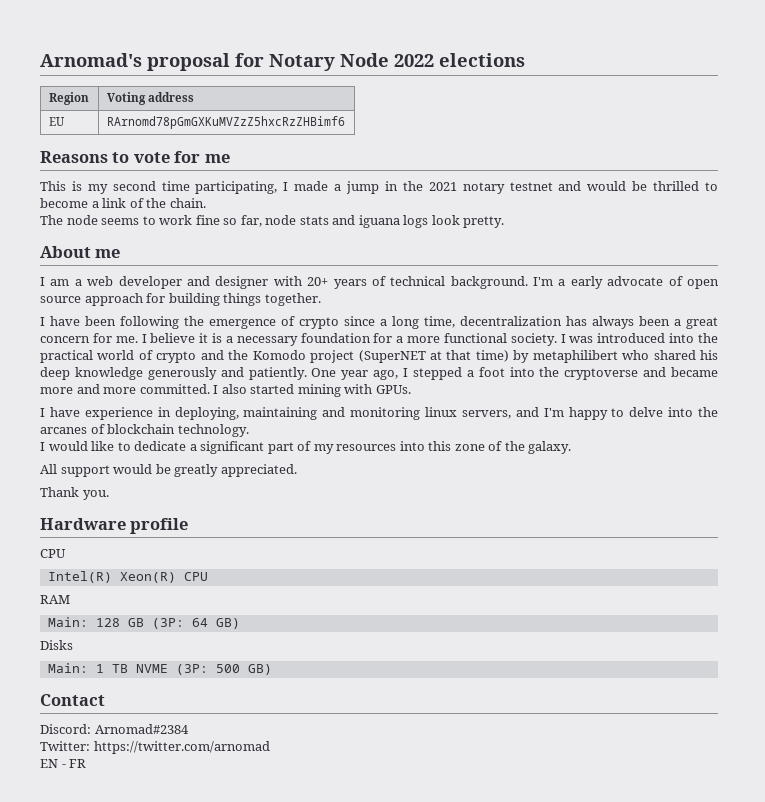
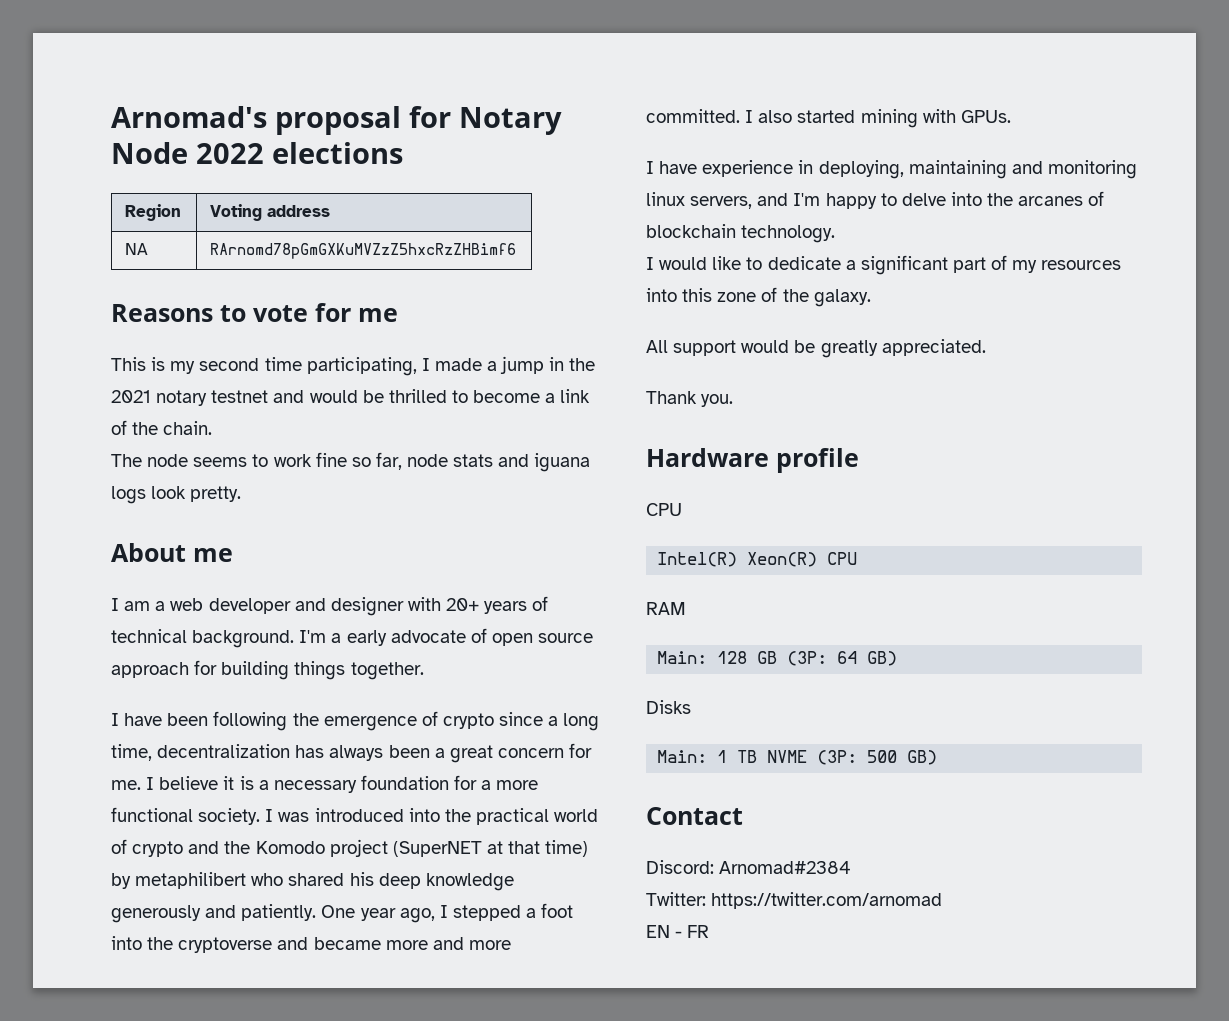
- EU | RArnomd78pGmGXKuMVZzZ5hxcRzZHBimf6
+ NA | RArnomd78pGmGXKuMVZzZ5hxcRzZHBimf6

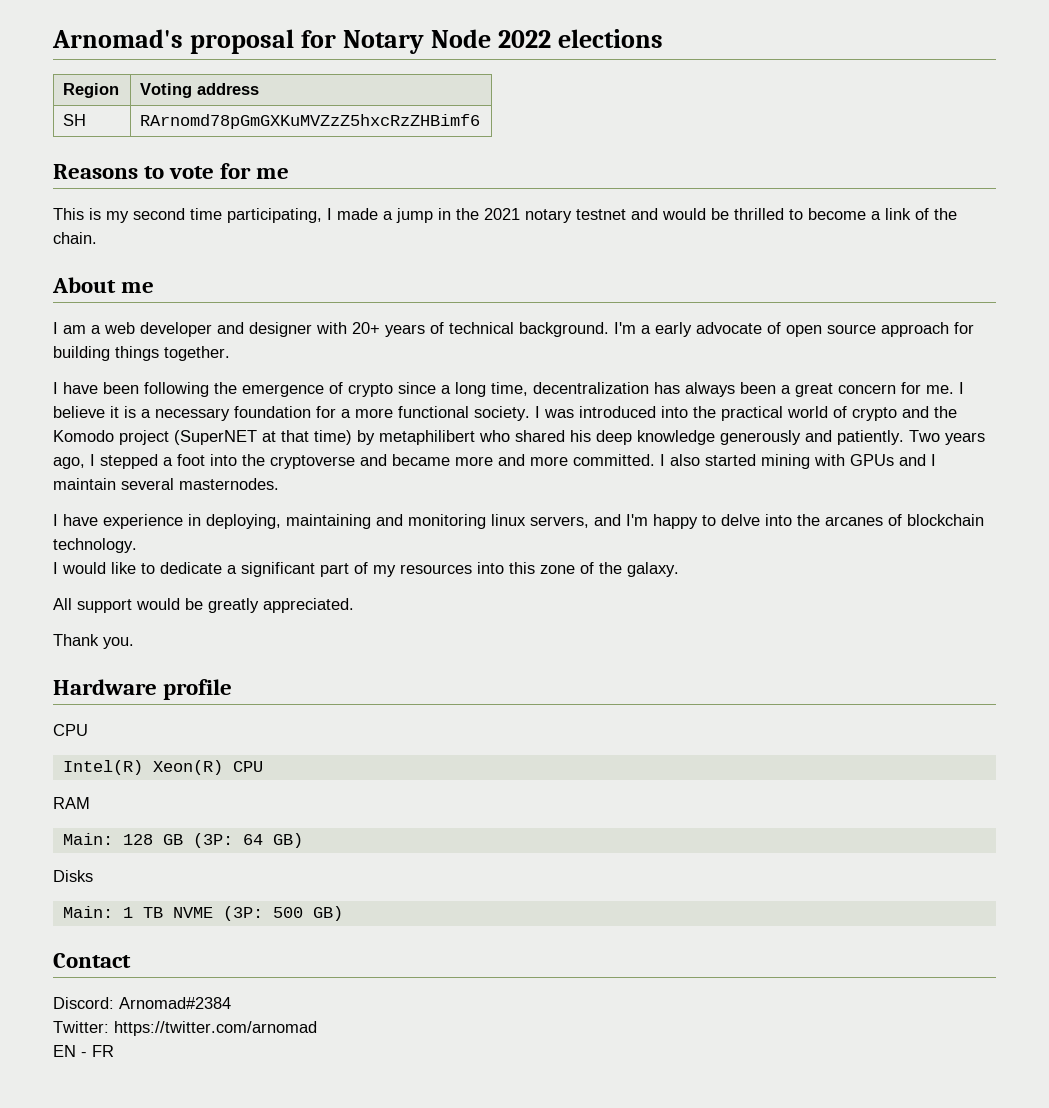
- NA | RArnomd78pGmGXKuMVZzZ5hxcRzZHBimf6
+ SH | RArnomd78pGmGXKuMVZzZ5hxcRzZHBimf6
- The node seems to work fine so far, node stats and iguana logs look pretty.
- One year ago, I stepped a foot into the cryptoverse and became more and more committed.
+ Two years ago, I stepped a foot into the cryptoverse and became more and more committed.
- I also started mining with GPUs.
+ I also started mining with GPUs and I maintain several masternodes.

